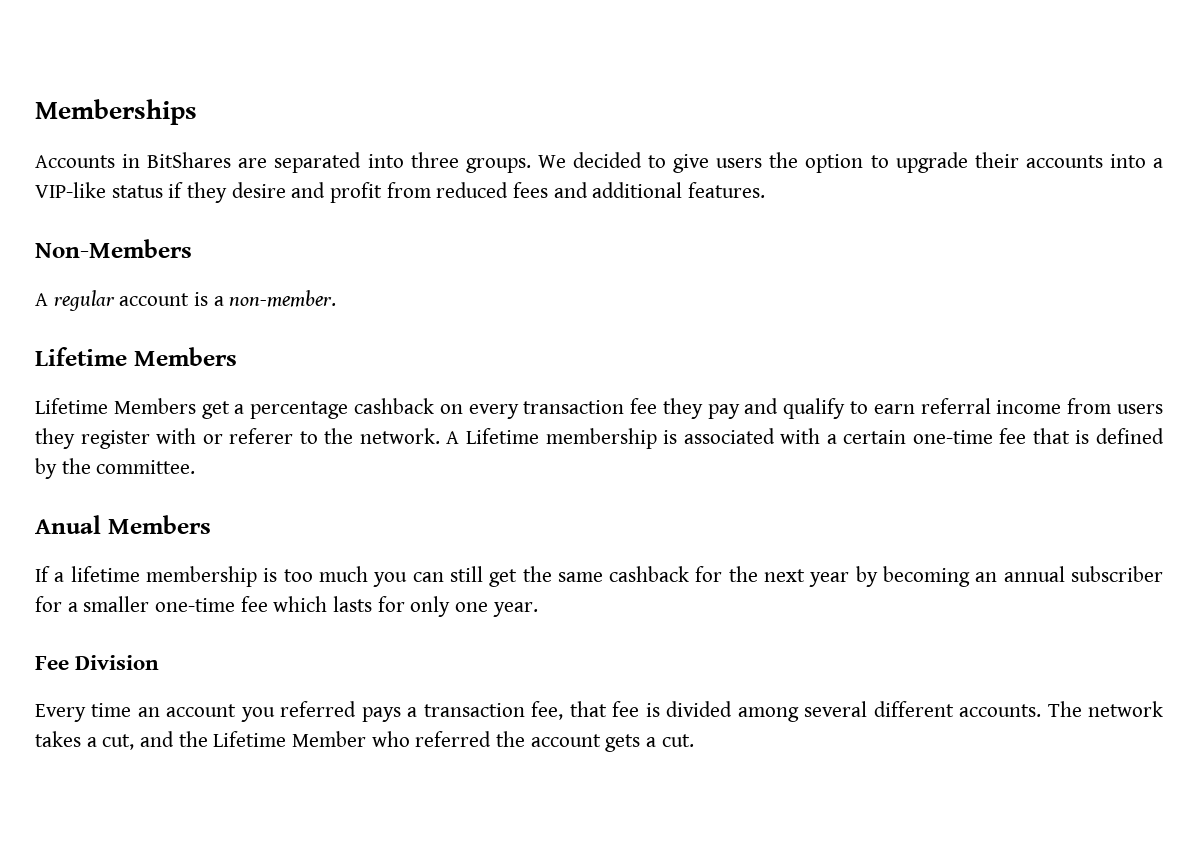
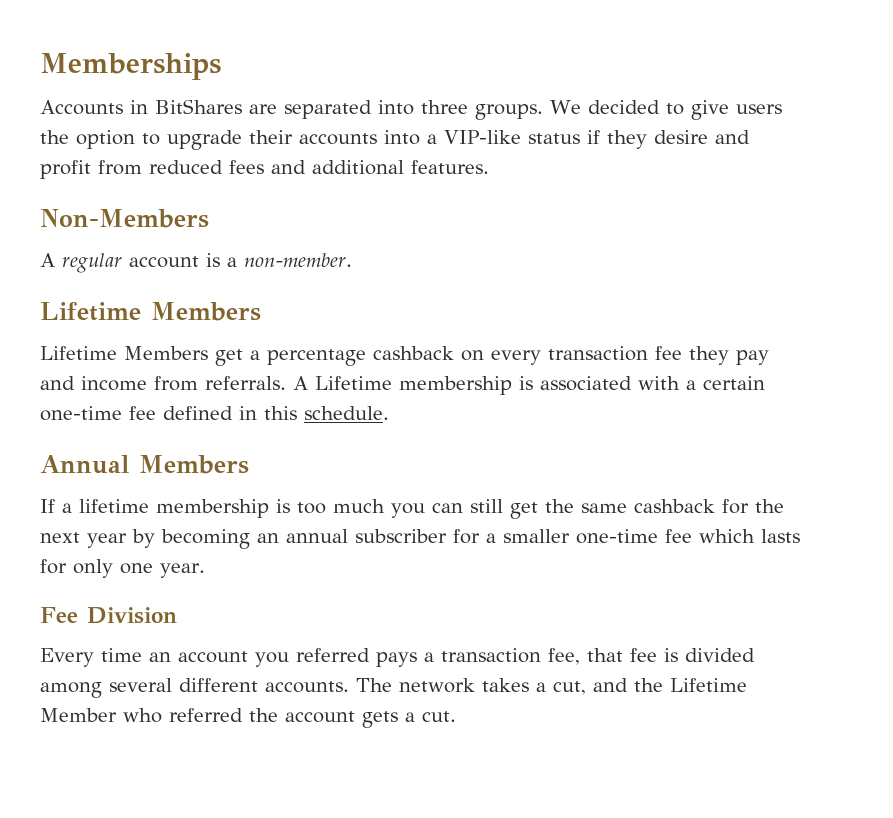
- Lifetime Members get a percentage cashback on every transaction fee they pay and qualify to earn referral income from users they register with or referer to the network.
+ Lifetime Members get a percentage cashback on every transaction fee they pay and income from referrals.
- A Lifetime membership is associated with a certain one-time fee that is defined by the committee.
- Anual Members
+ A Lifetime membership is associated with a certain one-time fee defined in this schedule.
+ Annual Members

